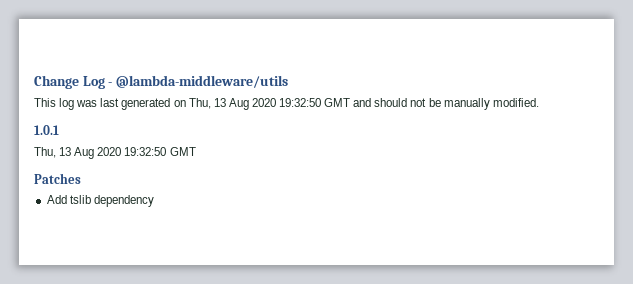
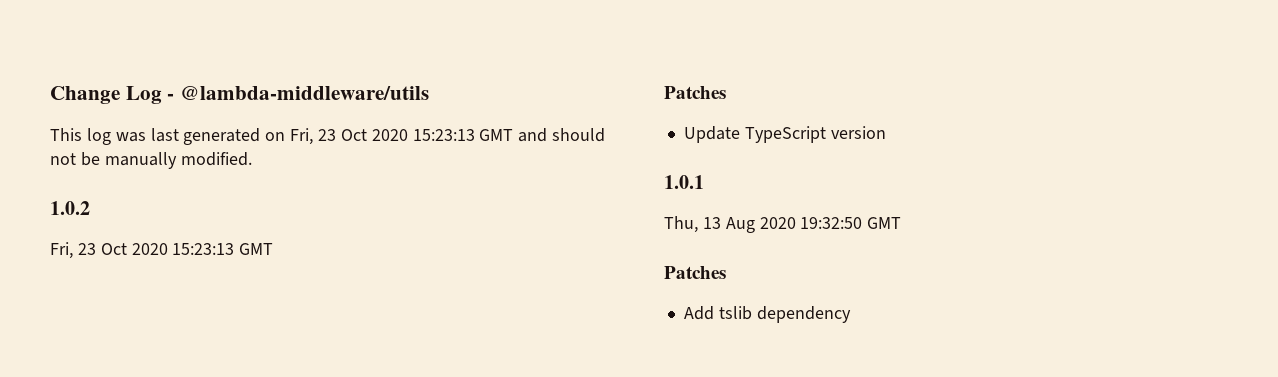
- This log was last generated on Thu, 13 Aug 2020 19:32:50 GMT and should not be manually modified.
+ This log was last generated on Fri, 23 Oct 2020 15:23:13 GMT and should not be manually modified.
+ 1.0.2
+ Fri, 23 Oct 2020 15:23:13 GMT
+ Patches
+ Update TypeScript version

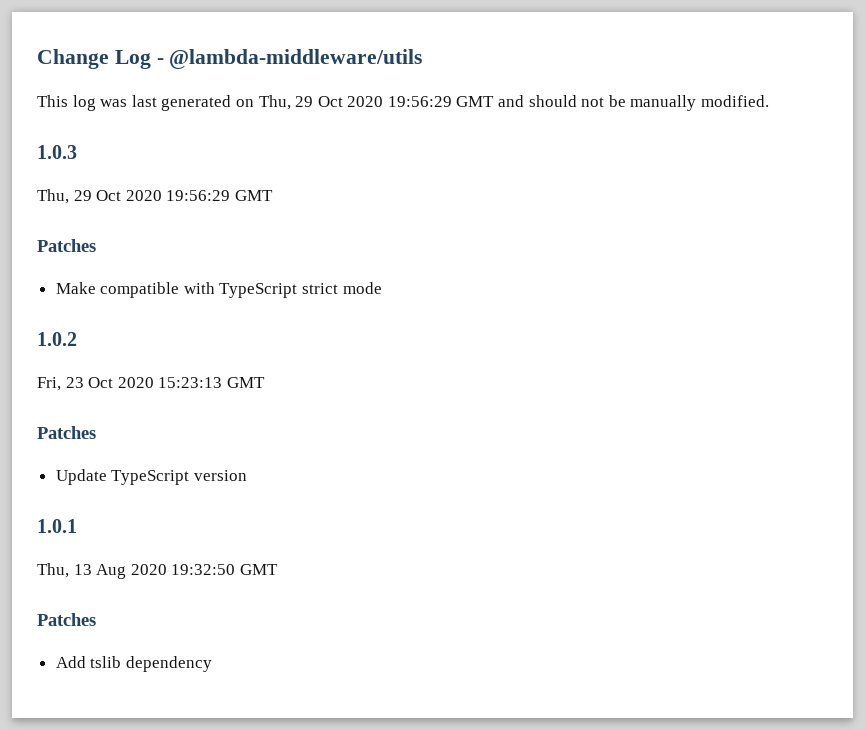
- This log was last generated on Fri, 23 Oct 2020 15:23:13 GMT and should not be manually modified.
+ This log was last generated on Thu, 29 Oct 2020 19:56:29 GMT and should not be manually modified.
+ 1.0.3
+ Thu, 29 Oct 2020 19:56:29 GMT
+ Patches
+ Make compatible with TypeScript strict mode

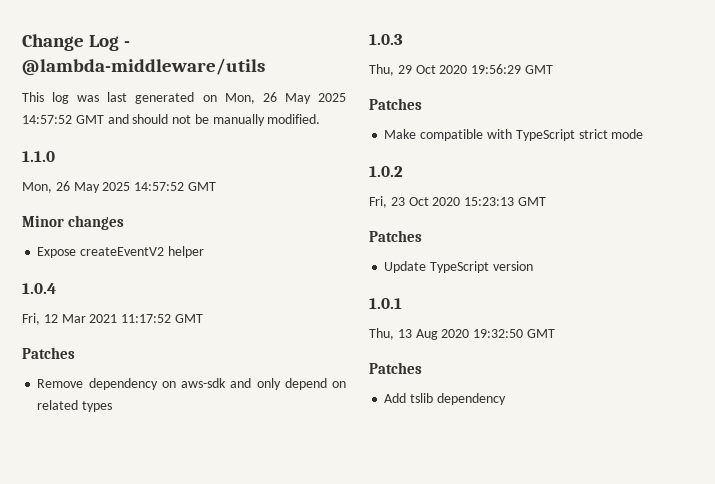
- This log was last generated on Thu, 29 Oct 2020 19:56:29 GMT and should not be manually modified.
+ This log was last generated on Mon, 26 May 2025 14:57:52 GMT and should not be manually modified.
+ 1.1.0
+ Mon, 26 May 2025 14:57:52 GMT
+ Minor changes
+ Expose createEventV2 helper
+ 1.0.4
+ Fri, 12 Mar 2021 11:17:52 GMT
+ Patches
+ Remove dependency on aws-sdk and only depend on related types

